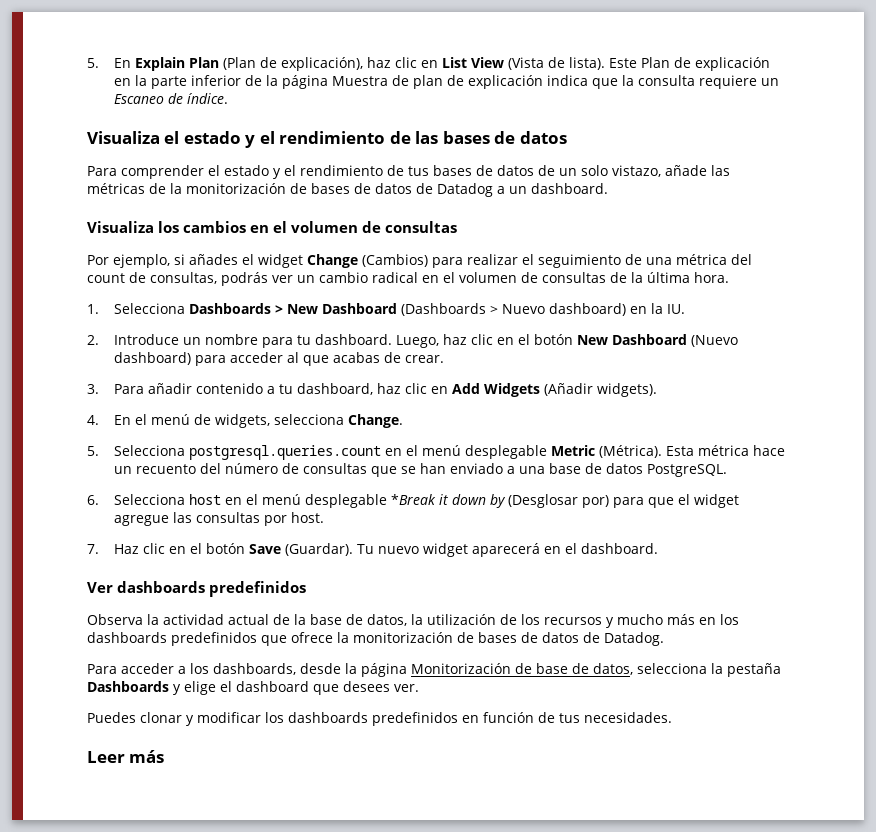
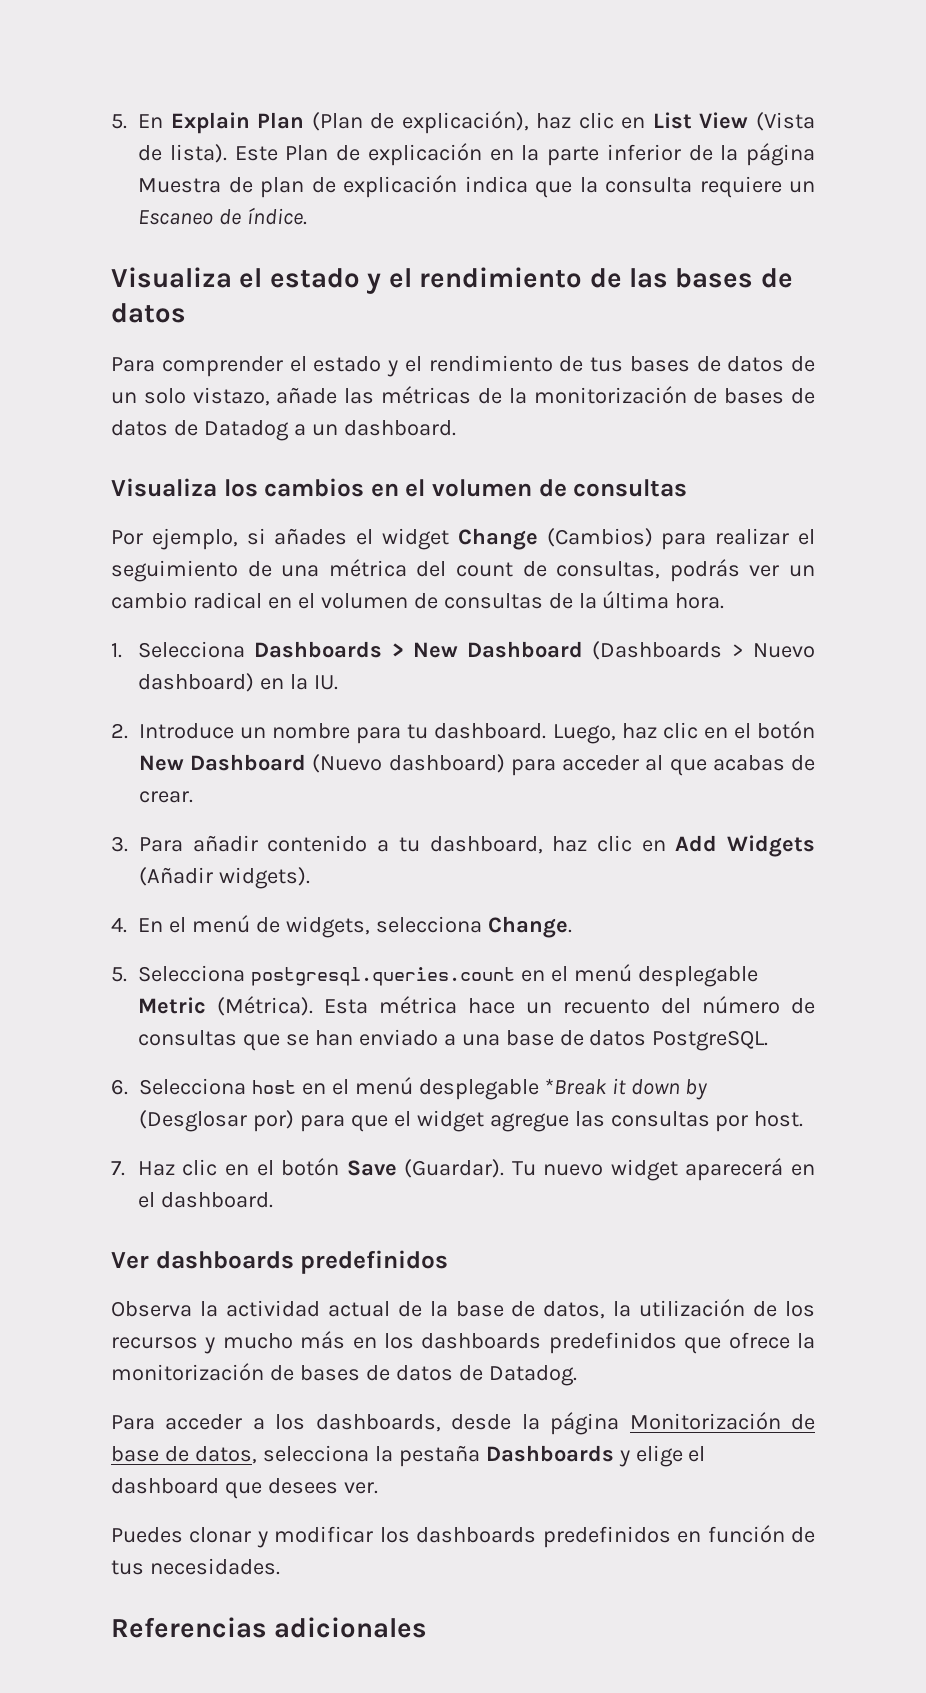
- Leer más
+ Referencias adicionales

